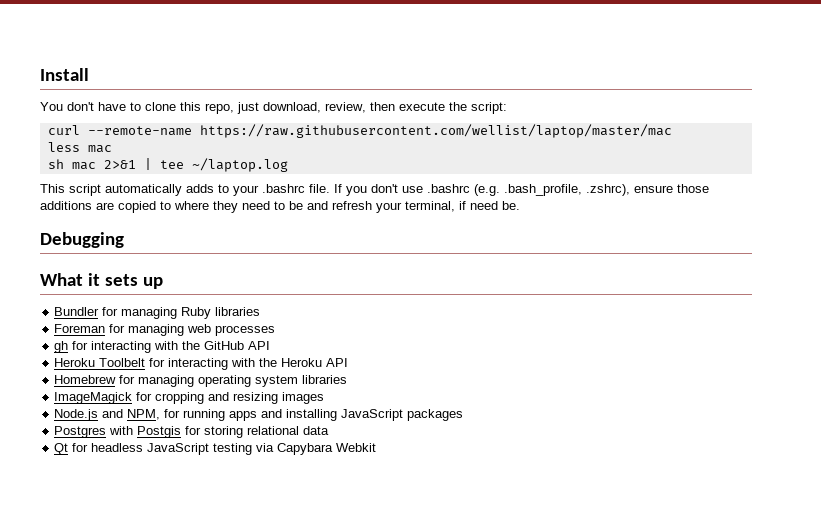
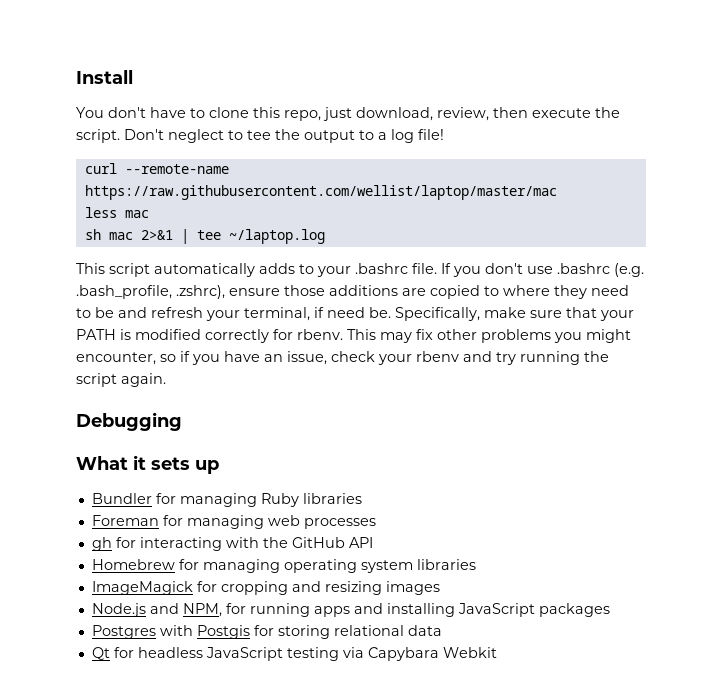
- You don't have to clone this repo, just download, review, then execute the script:
+ You don't have to clone this repo, just download, review, then execute the script. Don't neglect to tee the output to a log file!
+ Specifically, make sure that your PATH is modified correctly for rbenv. This may fix other problems you might encounter, so if you have an issue, check your rbenv and try running the script again.
- Heroku Toolbelt for interacting with the Heroku API

